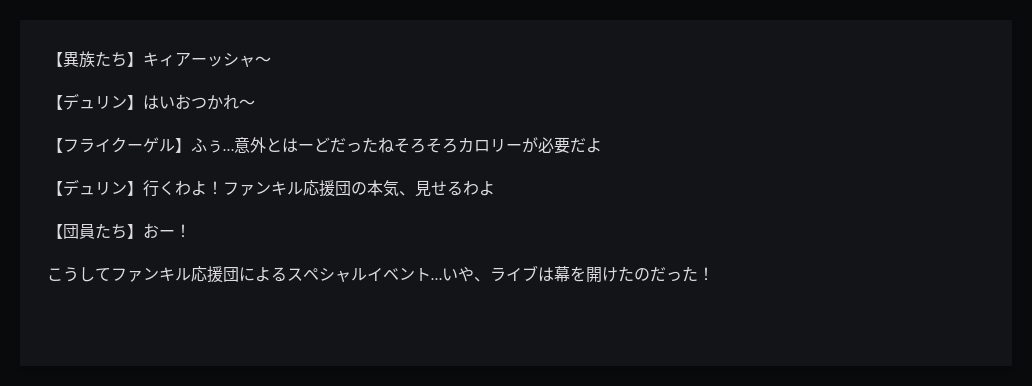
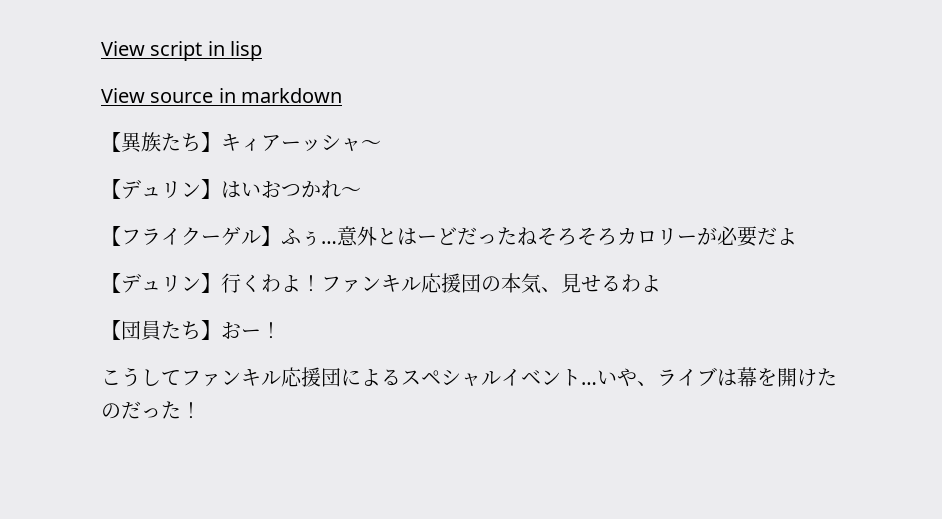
+ View script in lisp
+ View source in markdown

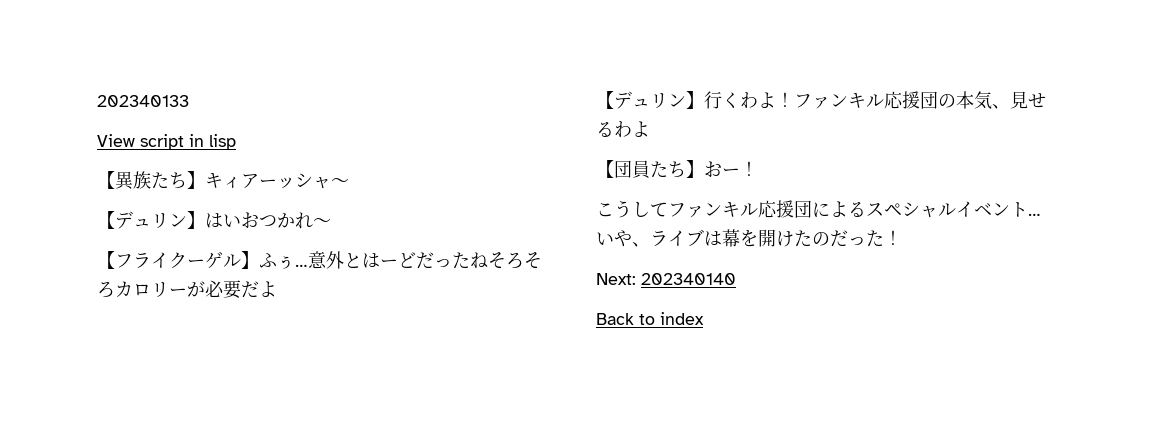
+ 202340133
- View source in markdown
+ Next: 202340140
+ Back to index

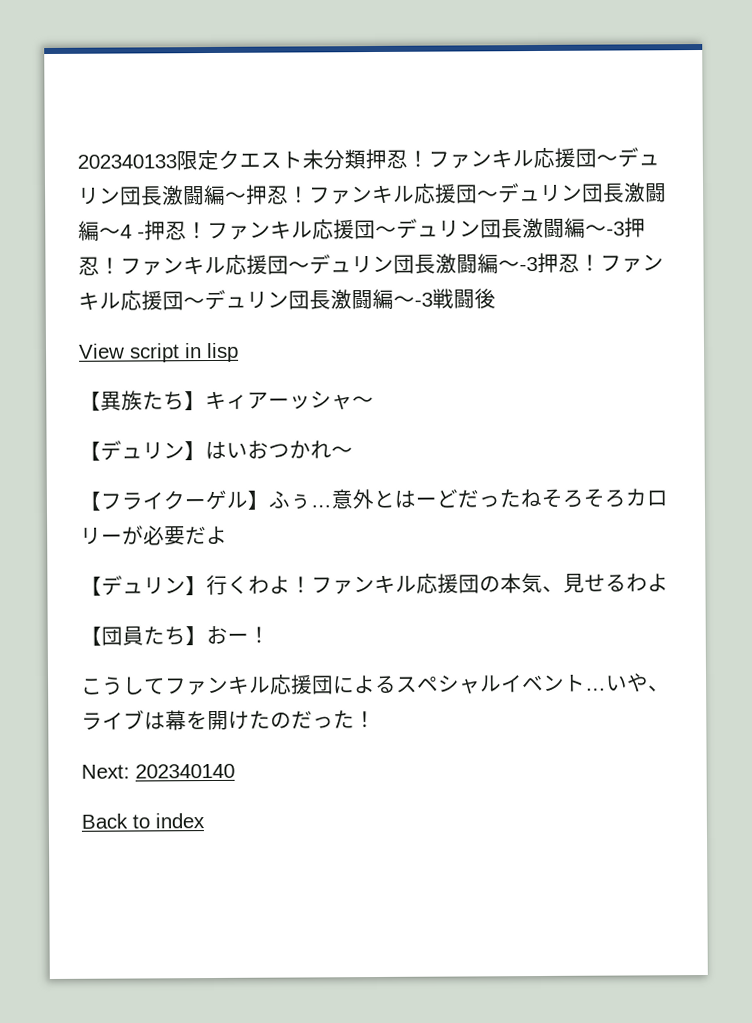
- 202340133
+ 202340133限定クエスト未分類押忍！ファンキル応援団〜デュリン団長激闘編〜押忍！ファンキル応援団〜デュリン団長激闘編〜4 -押忍！ファンキル応援団〜デュリン団長激闘編〜-3押忍！ファンキル応援団〜デュリン団長激闘編〜-3押忍！ファンキル応援団〜デュリン団長激闘編〜-3戦闘後

